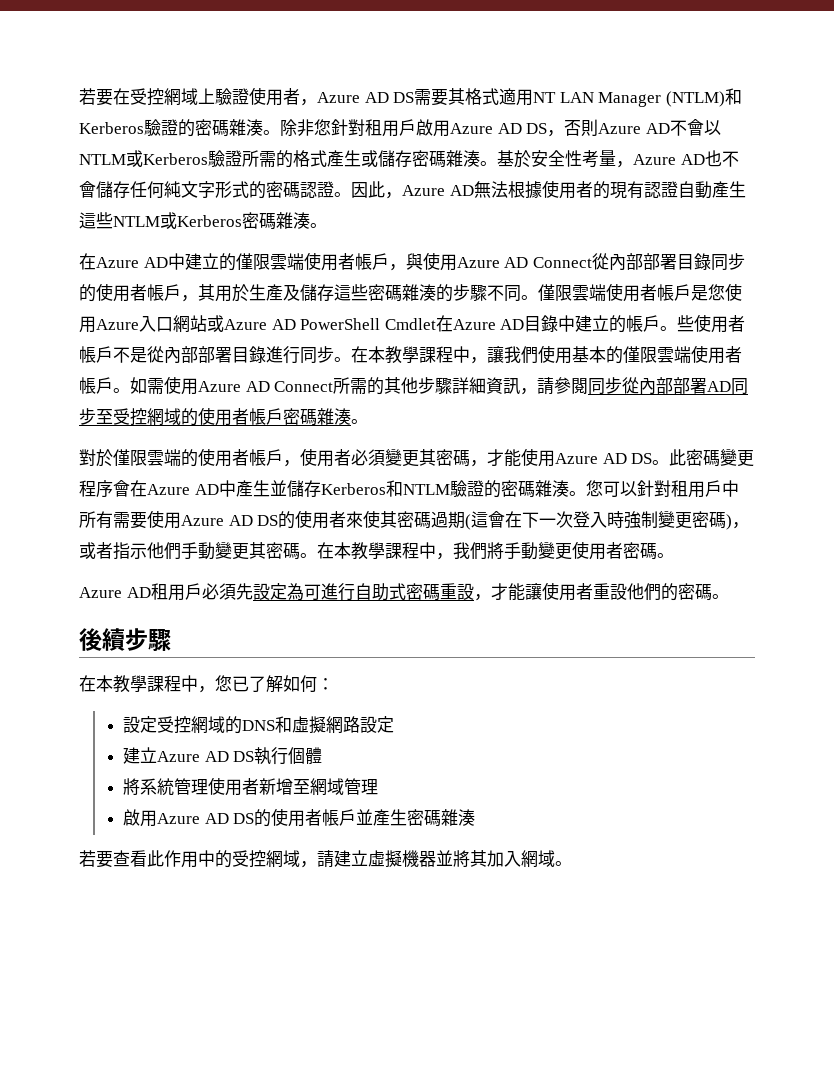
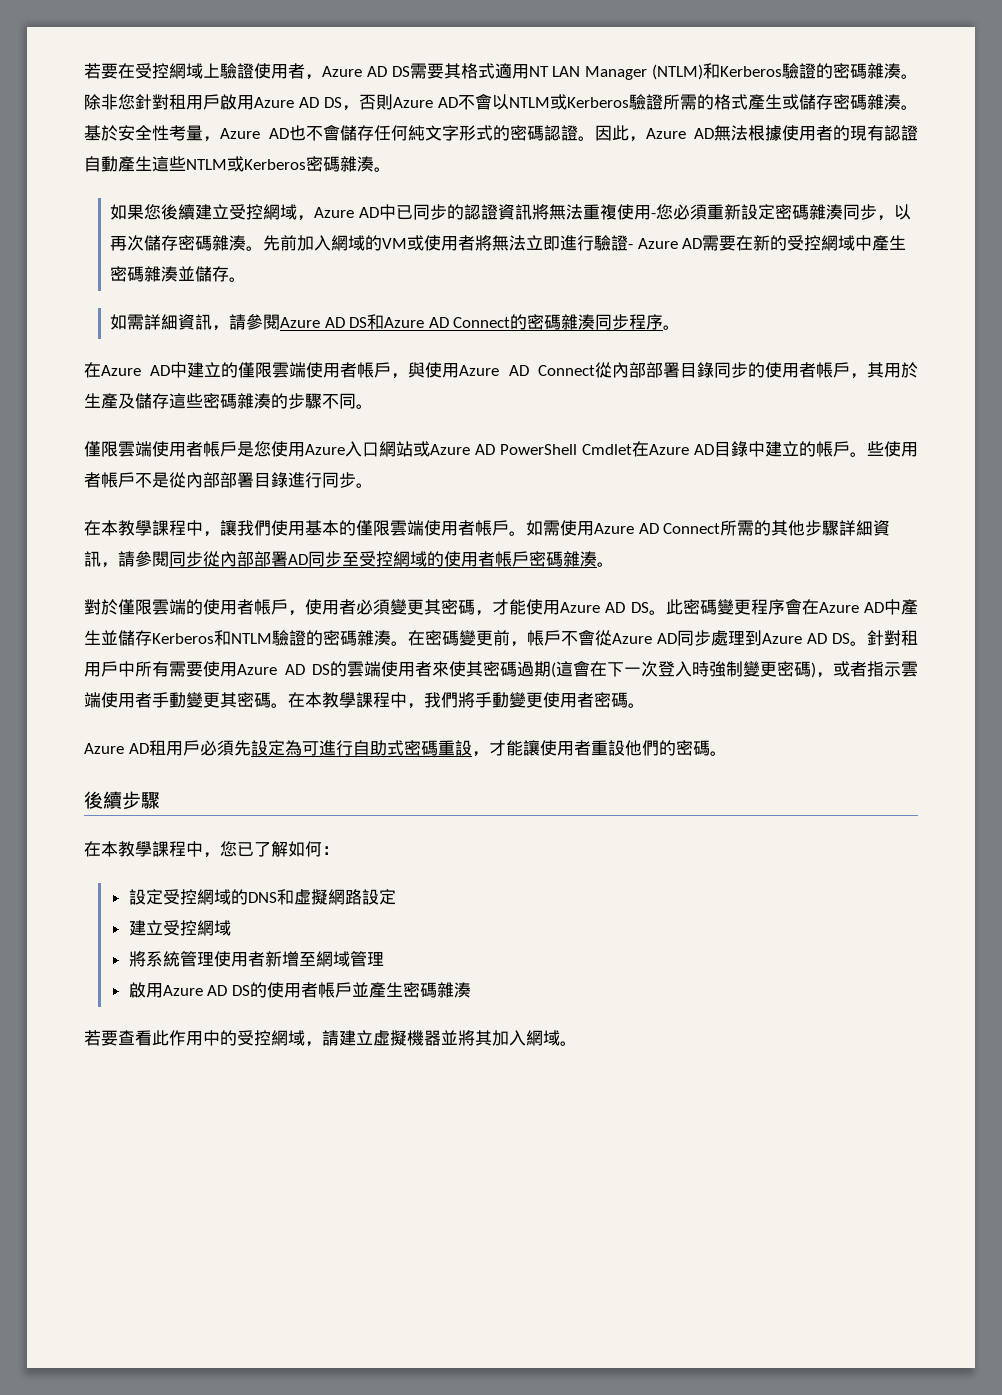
+ 如果您後續建立受控網域，Azure AD中已同步的認證資訊將無法重複使用-您必須重新設定密碼雜湊同步，以再次儲存密碼雜湊。先前加入網域的VM或使用者將無法立即進行驗證- Azure AD需要在新的受控網域中產生密碼雜湊並儲存。
+ 如需詳細資訊，請參閱Azure AD DS和Azure AD Connect的密碼雜湊同步程序。
- 在Azure AD中建立的僅限雲端使用者帳戶，與使用Azure AD Connect從內部部署目錄同步的使用者帳戶，其用於生產及儲存這些密碼雜湊的步驟不同。僅限雲端使用者帳戶是您使用Azure入口網站或Azure AD PowerShell Cmdlet在Azure AD目錄中建立的帳戶。
+ 在Azure AD中建立的僅限雲端使用者帳戶，與使用Azure AD Connect從內部部署目錄同步的使用者帳戶，其用於生產及儲存這些密碼雜湊的步驟不同。
+ 僅限雲端使用者帳戶是您使用Azure入口網站或Azure AD PowerShell Cmdlet在Azure AD目錄中建立的帳戶。
- 些使用者帳戶不是從內部部署目錄進行同步。在本教學課程中，讓我們使用基本的僅限雲端使用者帳戶。
+ 些使用者帳戶不是從內部部署目錄進行同步。
+ 在本教學課程中，讓我們使用基本的僅限雲端使用者帳戶。
- 您可以針對租用戶中所有需要使用Azure AD DS的使用者來使其密碼過期(這會在下一次登入時強制變更密碼)，或者指示他們手動變更其密碼。
+ 在密碼變更前，帳戶不會從Azure AD同步處理到Azure AD DS。針對租用戶中所有需要使用Azure AD DS的雲端使用者來使其密碼過期(這會在下一次登入時強制變更密碼)，或者指示雲端使用者手動變更其密碼。
  設定受控網域的DNS和虛擬網路設定
- 建立Azure AD DS執行個體
+ 建立受控網域

